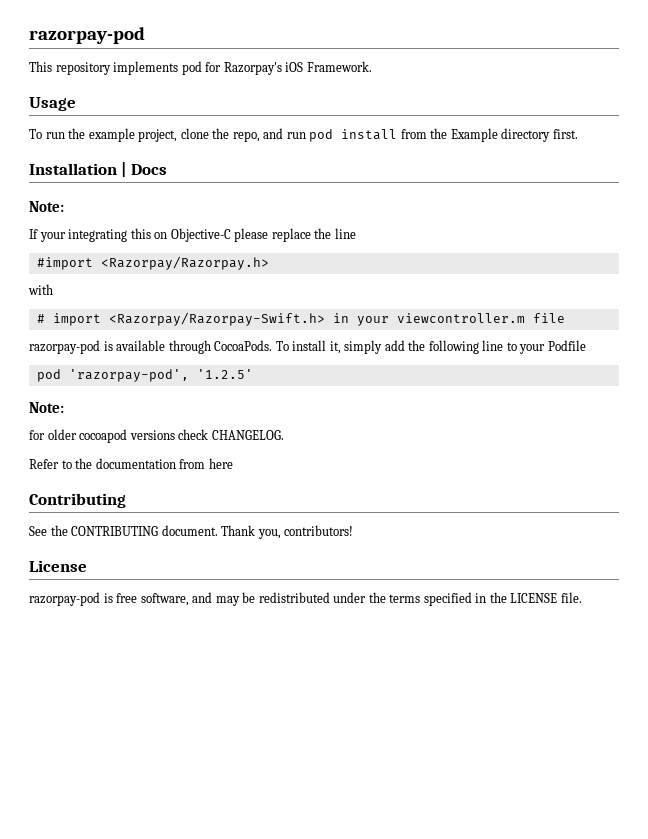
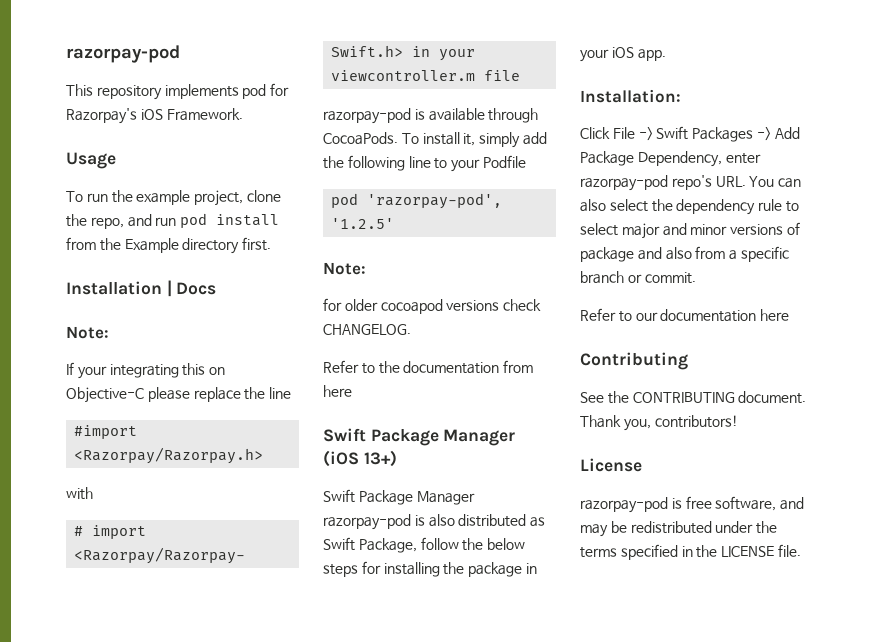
+ Swift Package Manager (iOS 13+)
+ Swift Package Manager razorpay-pod is also distributed as Swift Package, follow the below steps for installing the package in your iOS app.
+ Installation:
+ Click File -> Swift Packages -> Add Package Dependency, enter razorpay-pod repo's URL. You can also select the dependency rule to select major and minor versions of package and also from a specific branch or commit.
+ Refer to our documentation here

